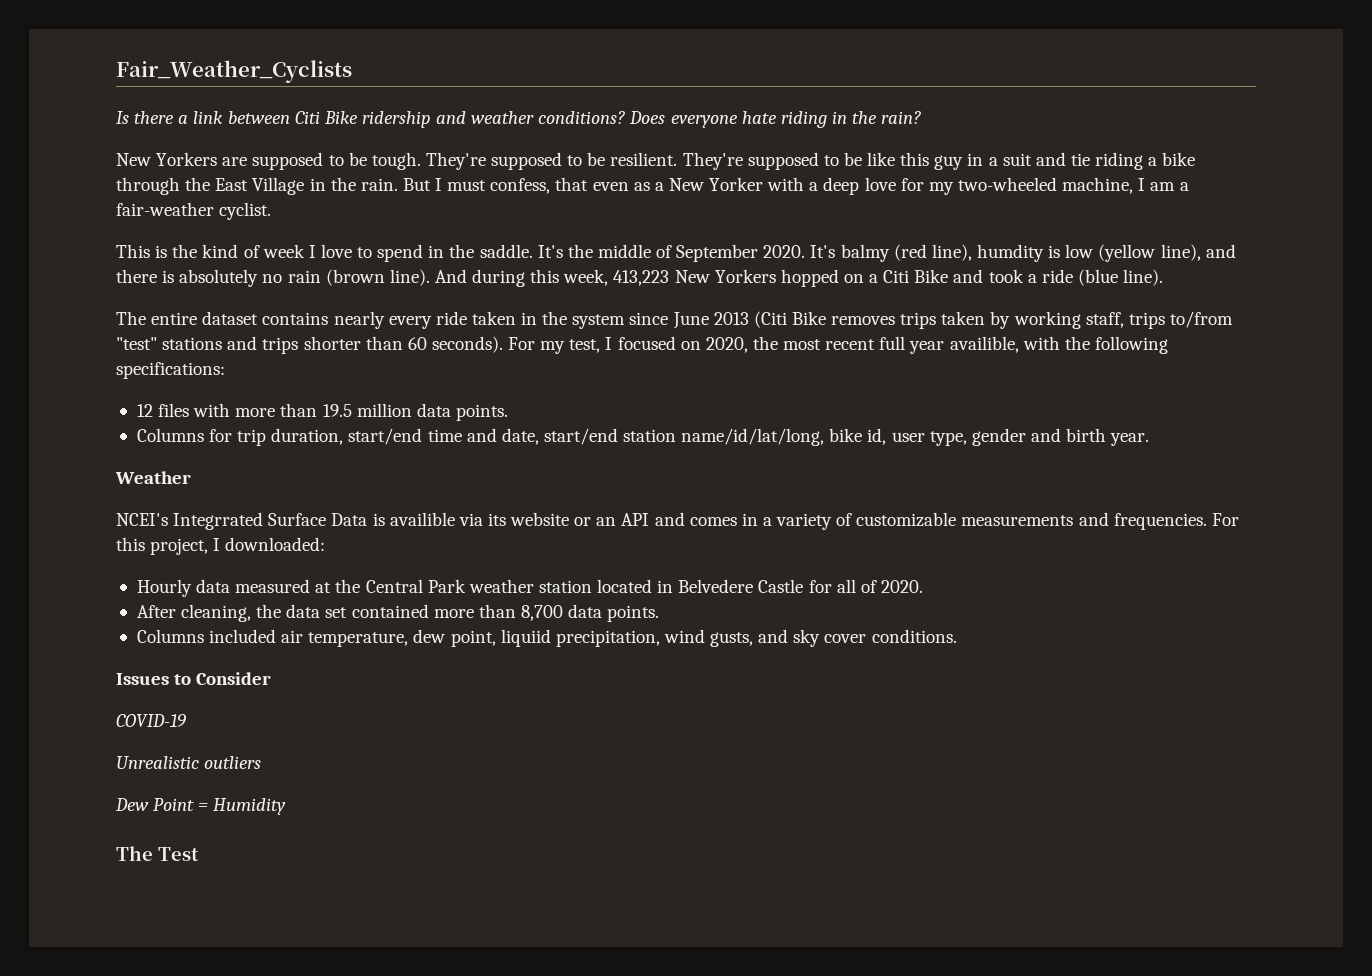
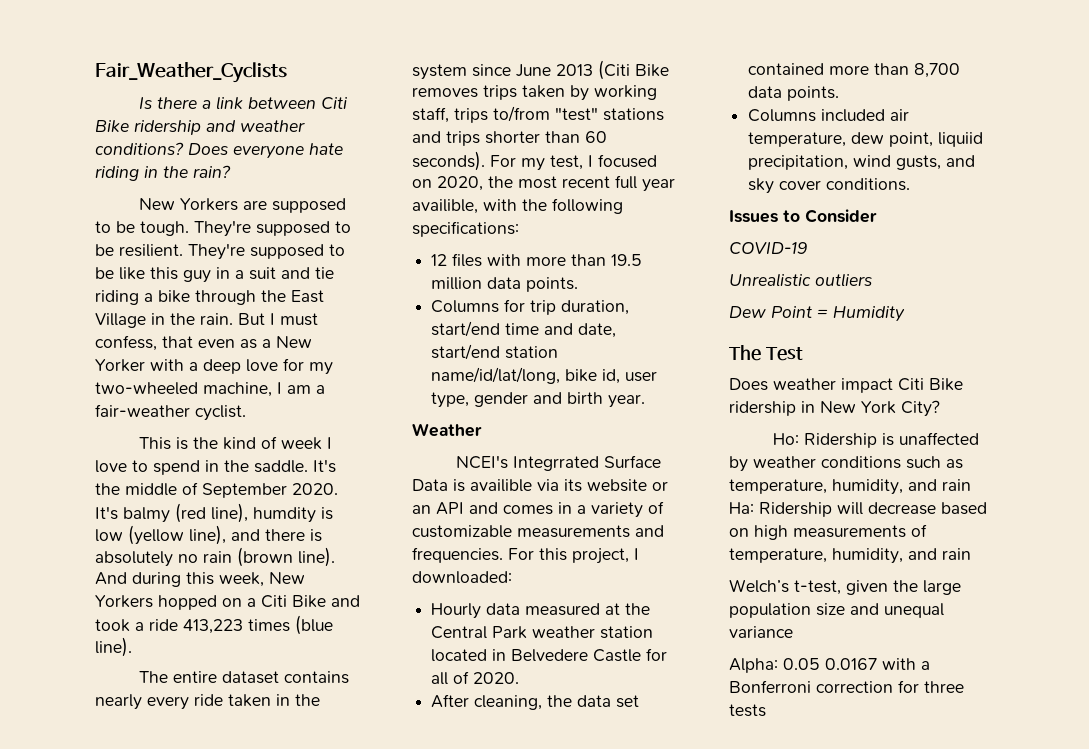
- And during this week, 413,223 New Yorkers hopped on a Citi Bike and took a ride (blue line).
+ And during this week, New Yorkers hopped on a Citi Bike and took a ride 413,223 times (blue line).
+ Does weather impact Citi Bike ridership in New York City?
+ Ho: Ridership is unaffected by weather conditions such as temperature, humidity, and rain Ha: Ridership will decrease based on high measurements of temperature, humidity, and rain
+ Welch’s t-test, given the large population size and unequal variance
+ Alpha: 0.05 0.0167 with a Bonferroni correction for three tests

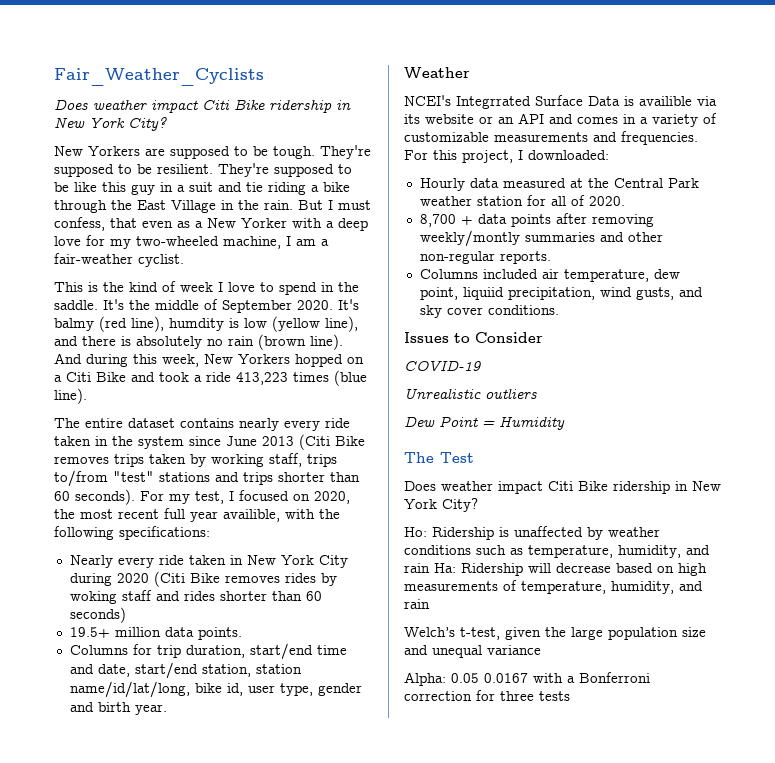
  Fair_Weather_Cyclists
- Is there a link between Citi Bike ridership and weather conditions? Does everyone hate riding in the rain?
+ Does weather impact Citi Bike ridership in New York City?
- 12 files with more than 19.5 million data points.
+ Nearly every ride taken in New York City during 2020 (Citi Bike removes rides by woking staff and rides shorter than 60 seconds)
+ 19.5+ million data points.
- Columns for trip duration, start/end time and date, start/end station name/id/lat/long, bike id, user type, gender and birth year.
+ Columns for trip duration, start/end time and date, start/end station, station name/id/lat/long, bike id, user type, gender and birth year.
- Hourly data measured at the Central Park weather station located in Belvedere Castle for all of 2020.
+ Hourly data measured at the Central Park weather station for all of 2020.
- After cleaning, the data set contained more than 8,700 data points.
+ 8,700 + data points after removing weekly/montly summaries and other non-regular reports.

